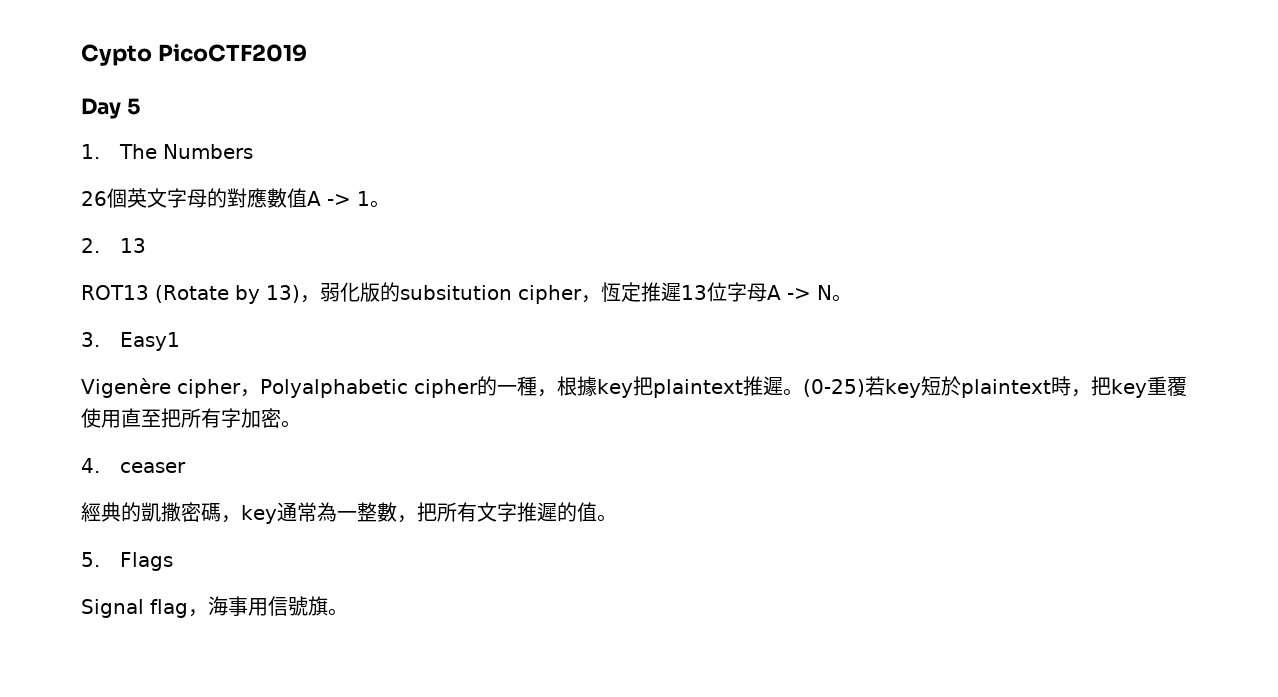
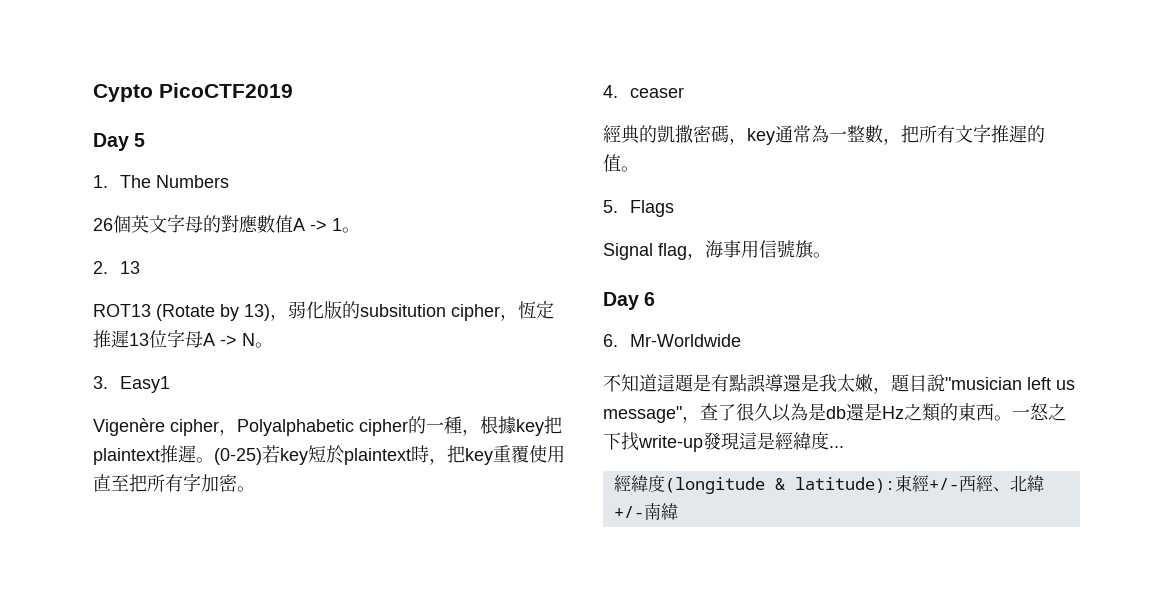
+ Day 6
+ 6. Mr-Worldwide
+ 不知道這題是有點誤導還是我太嫩，題目說"musician left us message"，查了很久以為是db還是Hz之類的東西。一怒之下找write-up發現這是經緯度...
+ 經緯度(longitude & latitude):東經+/-西經、北緯+/-南緯

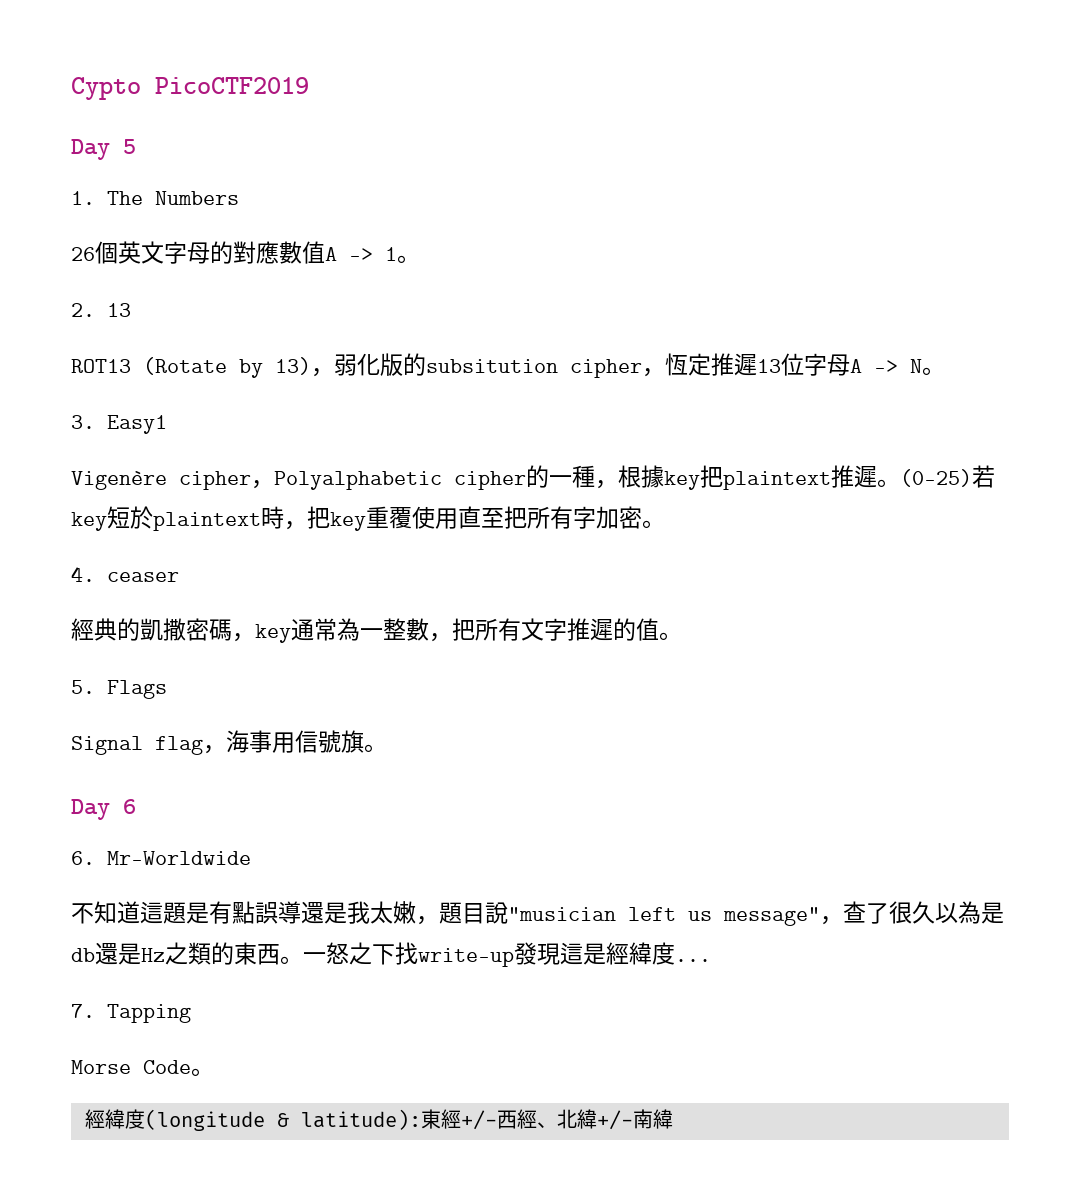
+ 7. Tapping
+ Morse Code。

